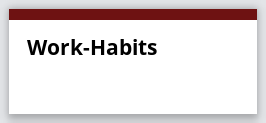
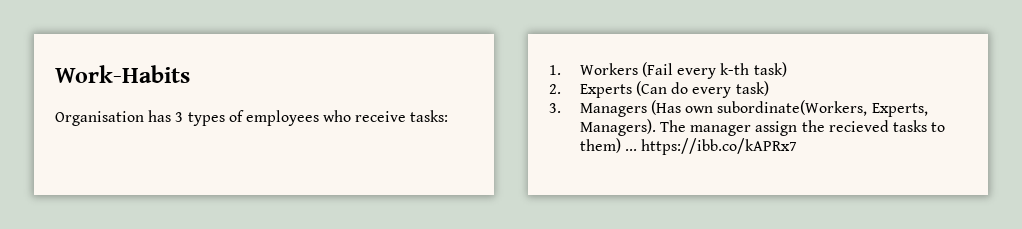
+ Organisation has 3 types of employees who receive tasks:
+ 1. Workers (Fail every k-th task)
+ 2. Experts (Can do every task)
+ 3. Managers (Has own subordinate(Workers, Experts, Managers). The manager assign the recieved tasks to them) ... https://ibb.co/kAPRx7

